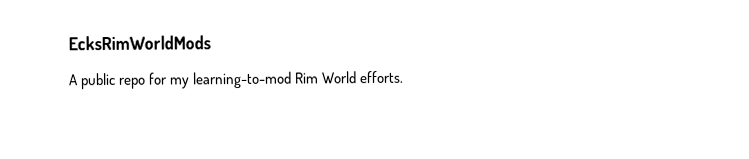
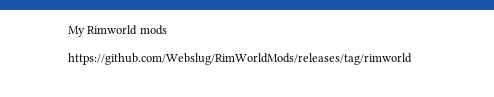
- EcksRimWorldMods
- A public repo for my learning-to-mod Rim World efforts.
+ My Rimworld mods
+ https://github.com/Webslug/RimWorldMods/releases/tag/rimworld

